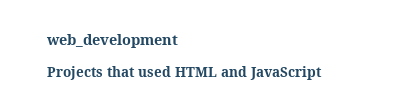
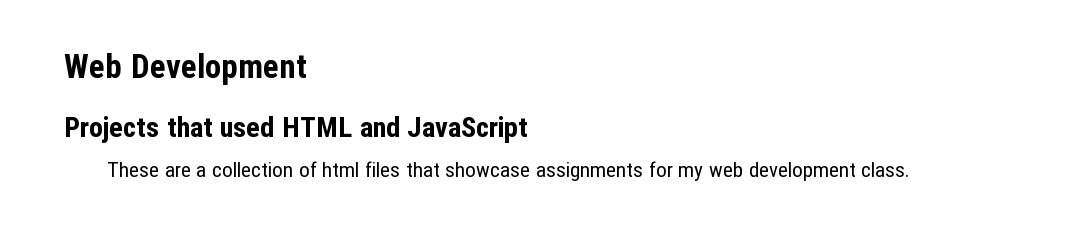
- web_development
+ Web Development
+ These are a collection of html files that showcase assignments for my web development class.

